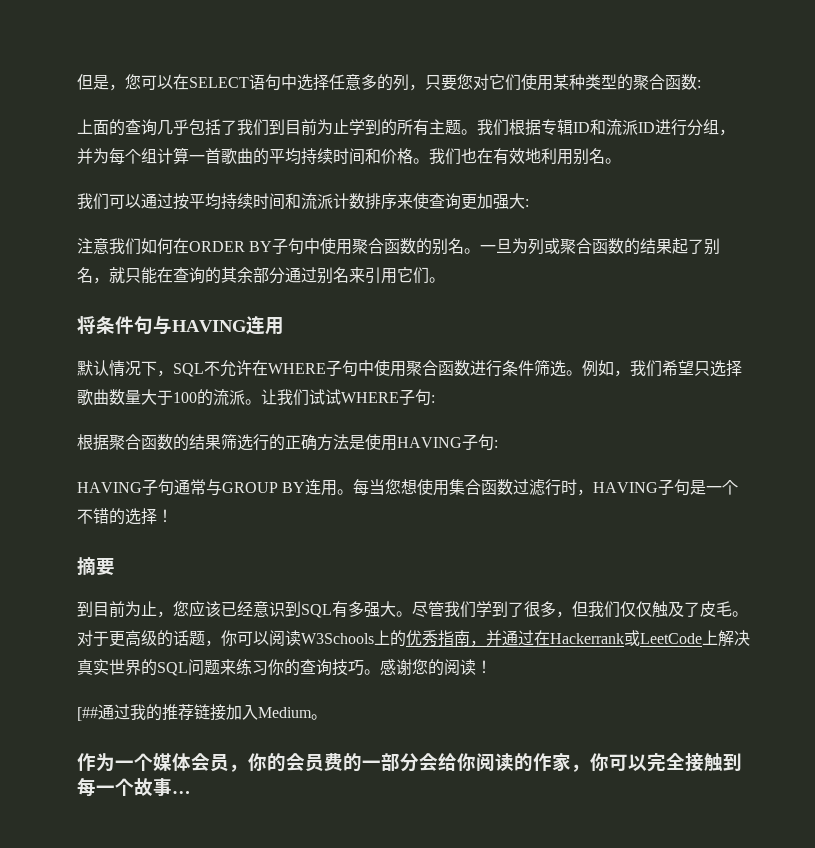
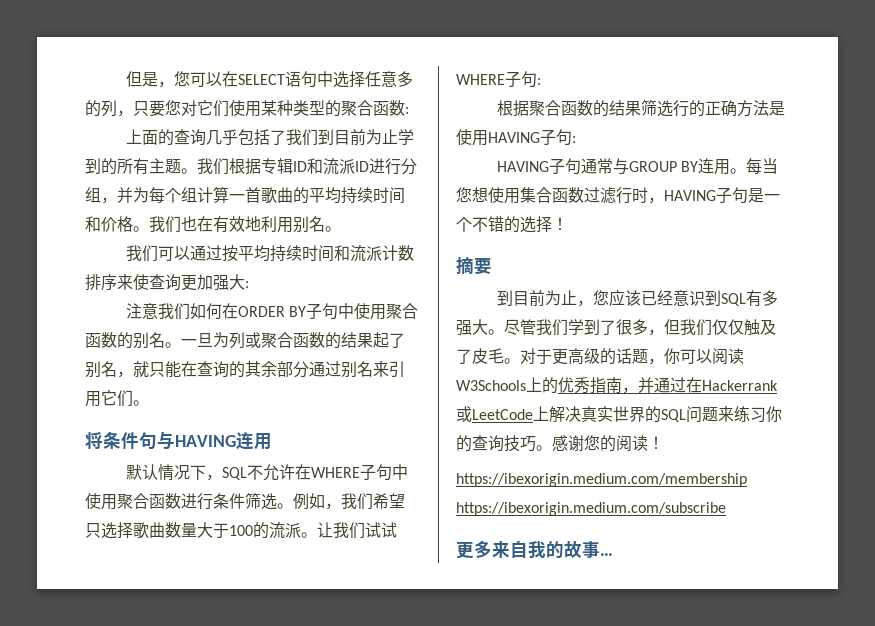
- [##通过我的推荐链接加入Medium。
- 作为一个媒体会员，你的会员费的一部分会给你阅读的作家，你可以完全接触到每一个故事…
+ https://ibexorigin.medium.com/membership https://ibexorigin.medium.com/subscribe
+ 更多来自我的故事…

